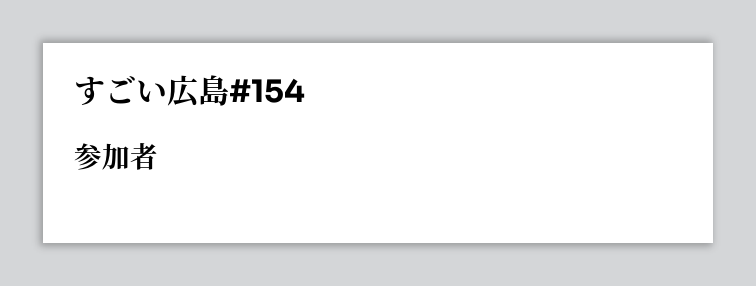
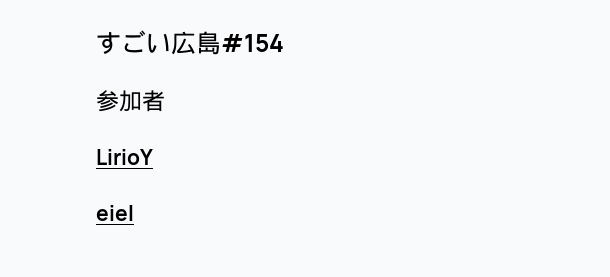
+ LirioY
+ eiel

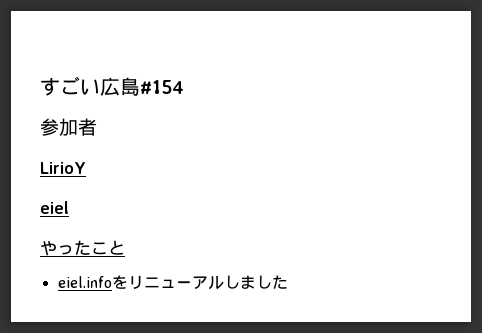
+ やったこと
+ eiel.infoをリニューアルしました

